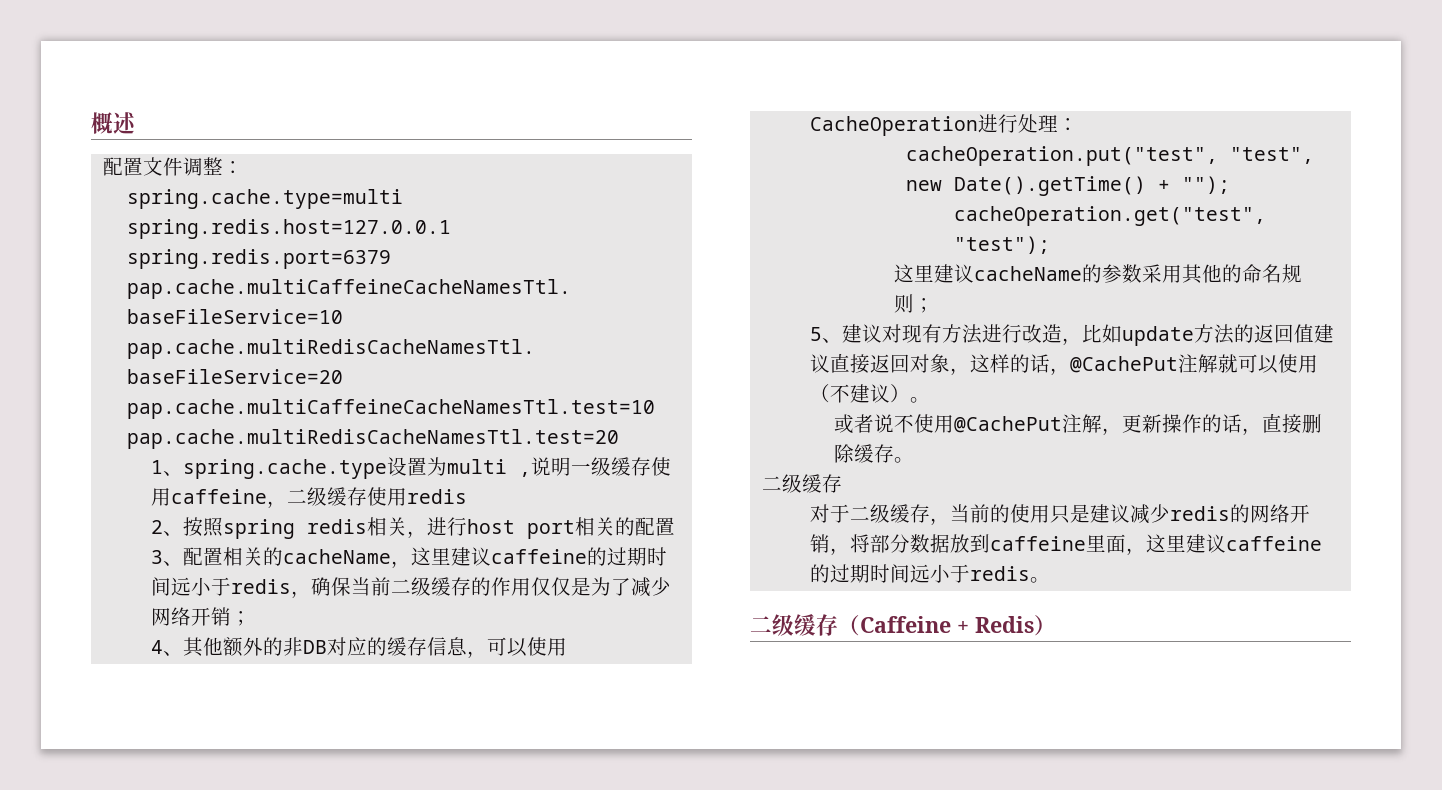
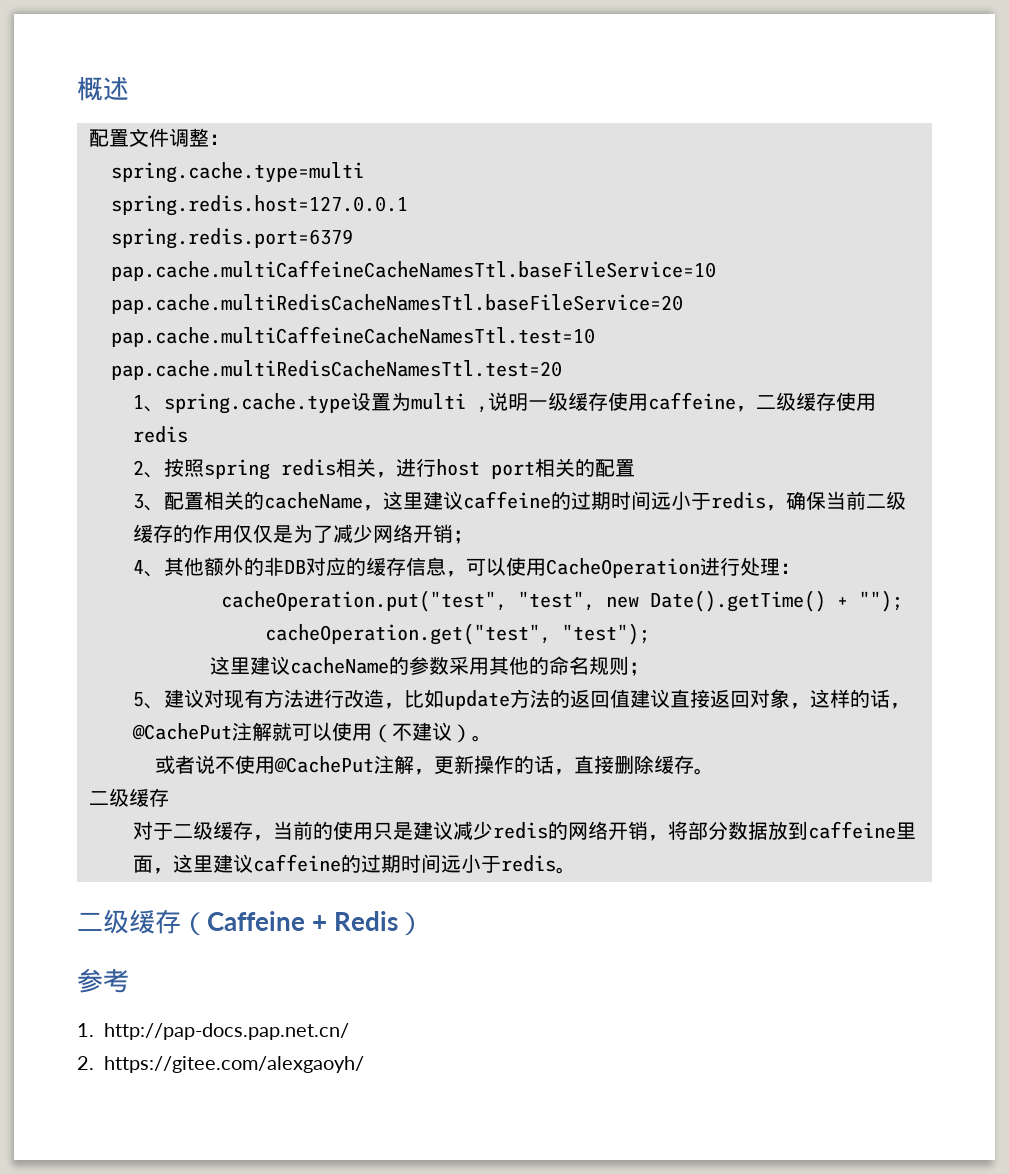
+ 参考
+ 1. http://pap-docs.pap.net.cn/
+ 2. https://gitee.com/alexgaoyh/

